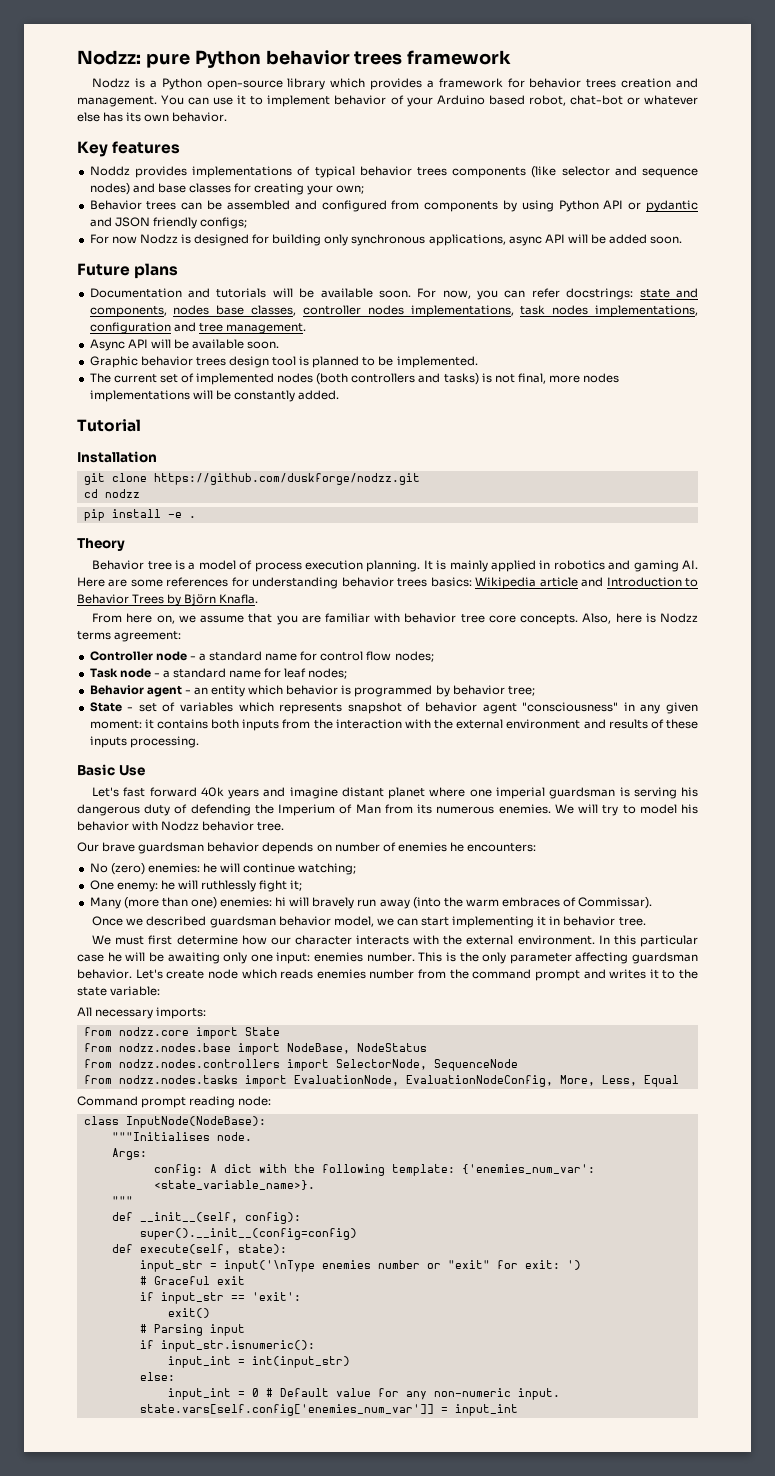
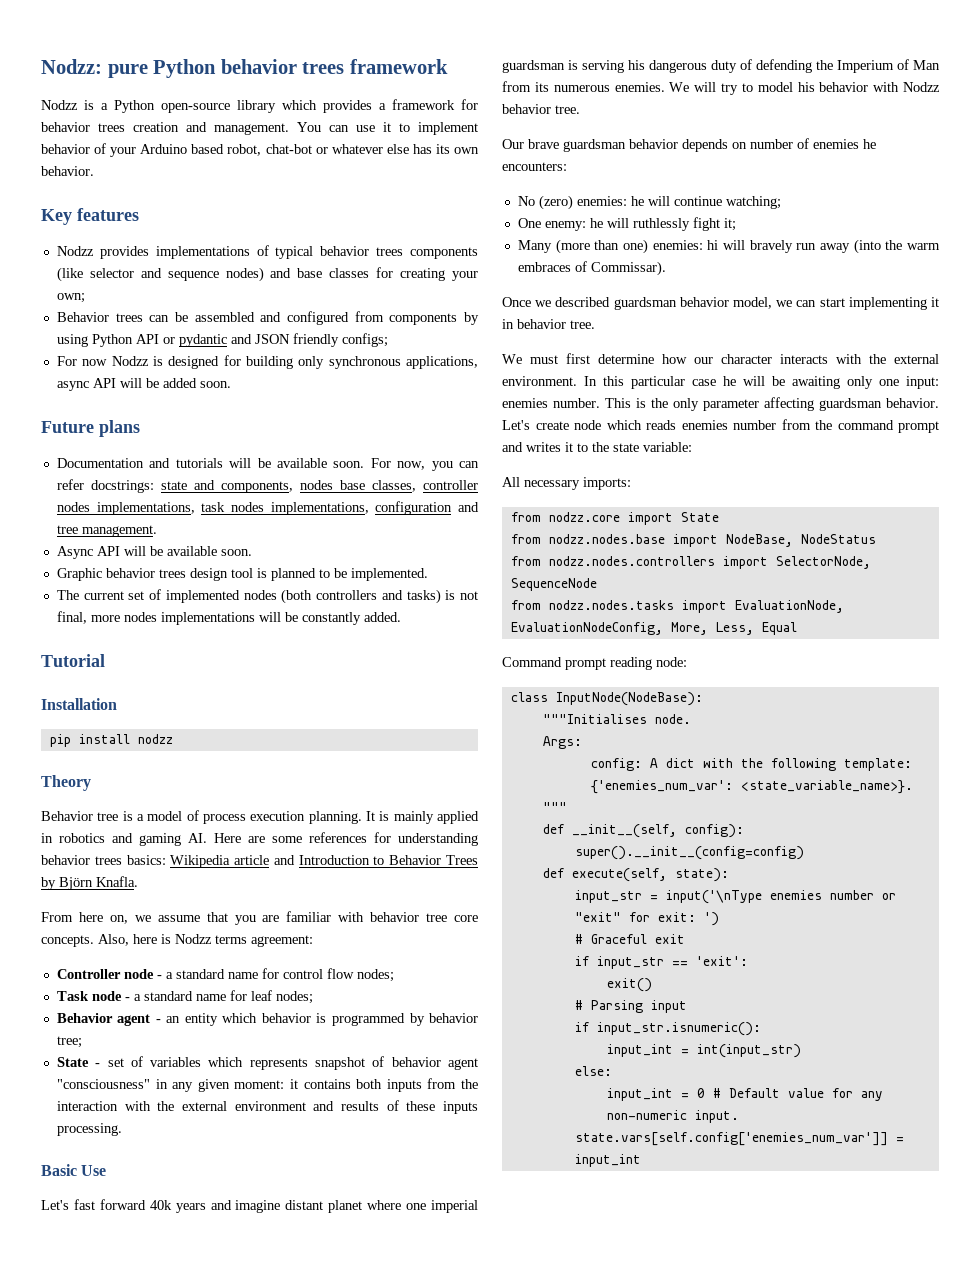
- Noddz provides implementations of typical behavior trees components (like selector and sequence nodes) and base classes for creating your own;
+ Nodzz provides implementations of typical behavior trees components (like selector and sequence nodes) and base classes for creating your own;
- git clone https://github.com/duskforge/nodzz.git
- cd nodzz
- pip install -e .
+ pip install nodzz

